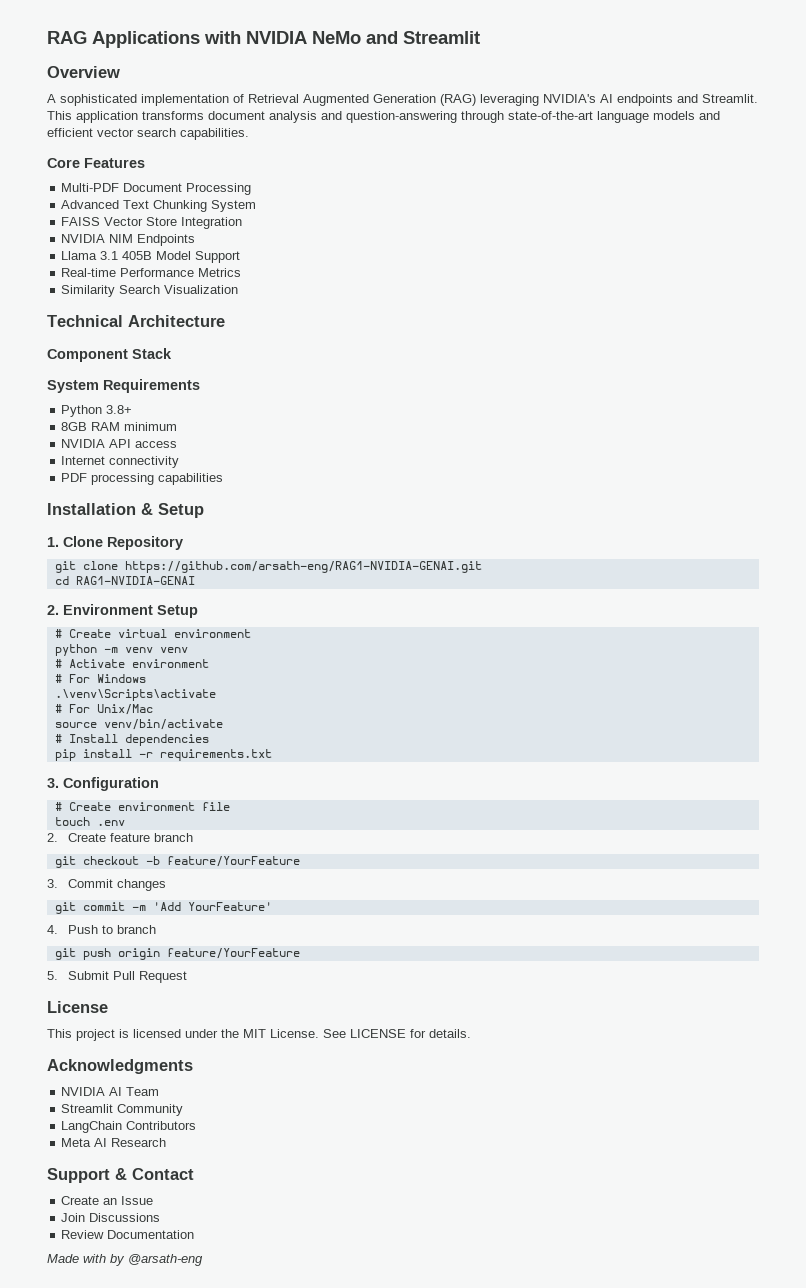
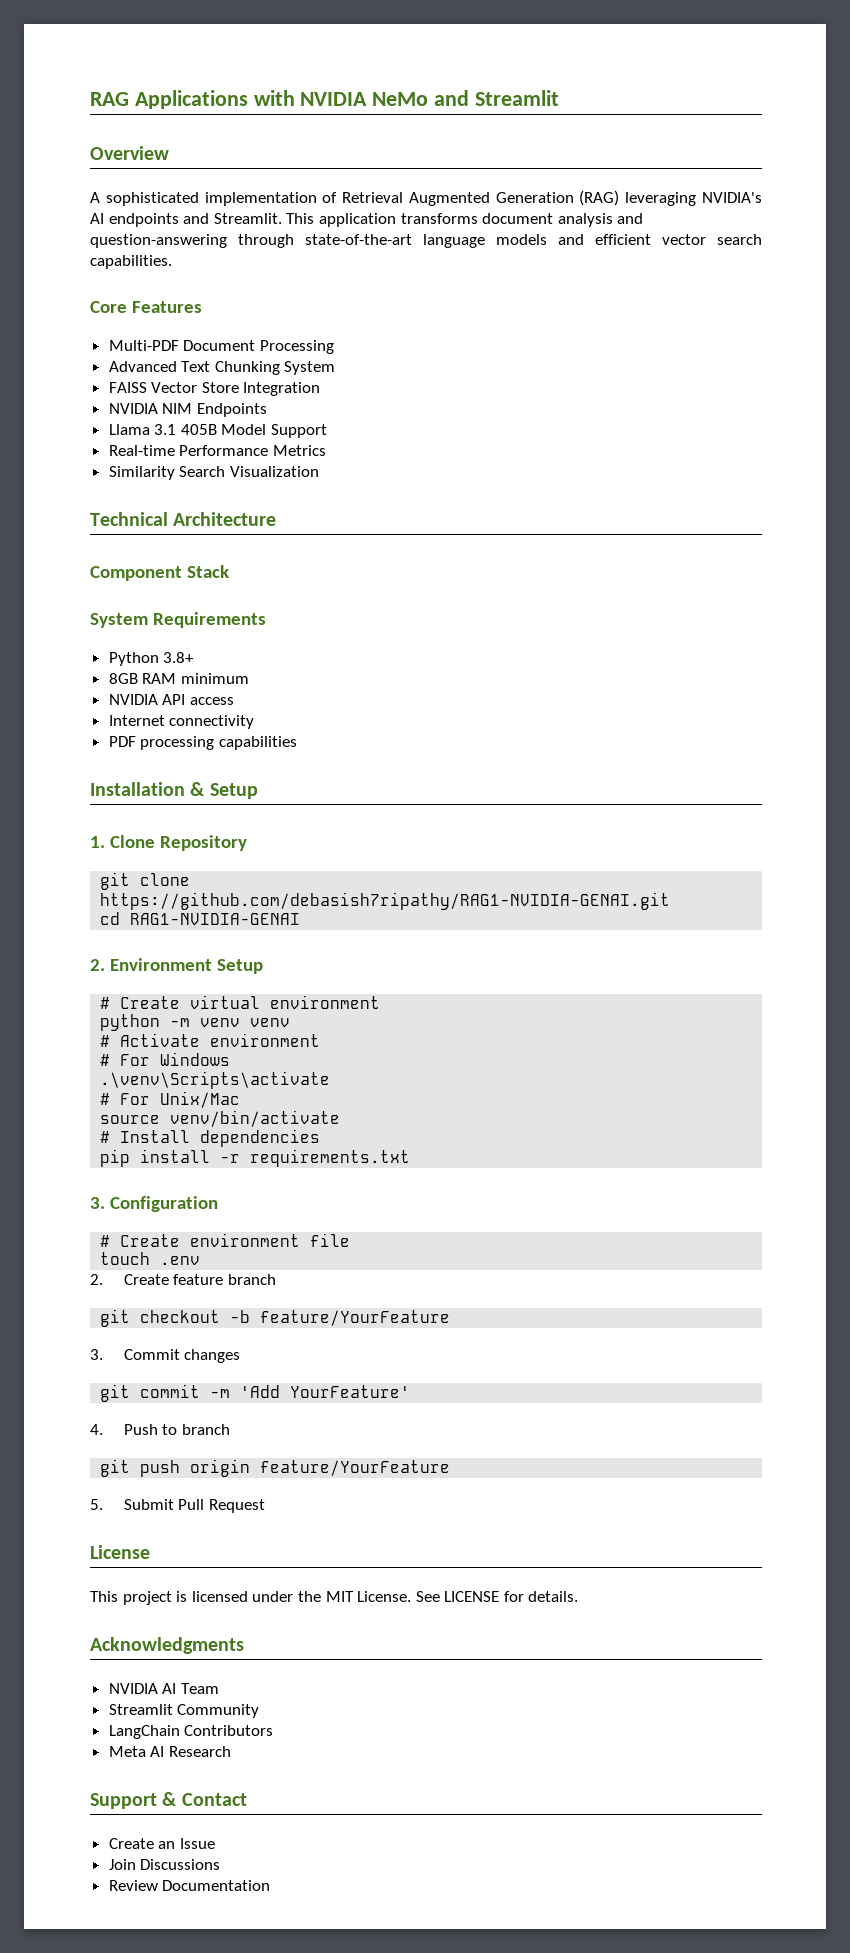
- git clone https://github.com/arsath-eng/RAG1-NVIDIA-GENAI.git
+ git clone https://github.com/debasish7ripathy/RAG1-NVIDIA-GENAI.git
- Made with by @arsath-eng

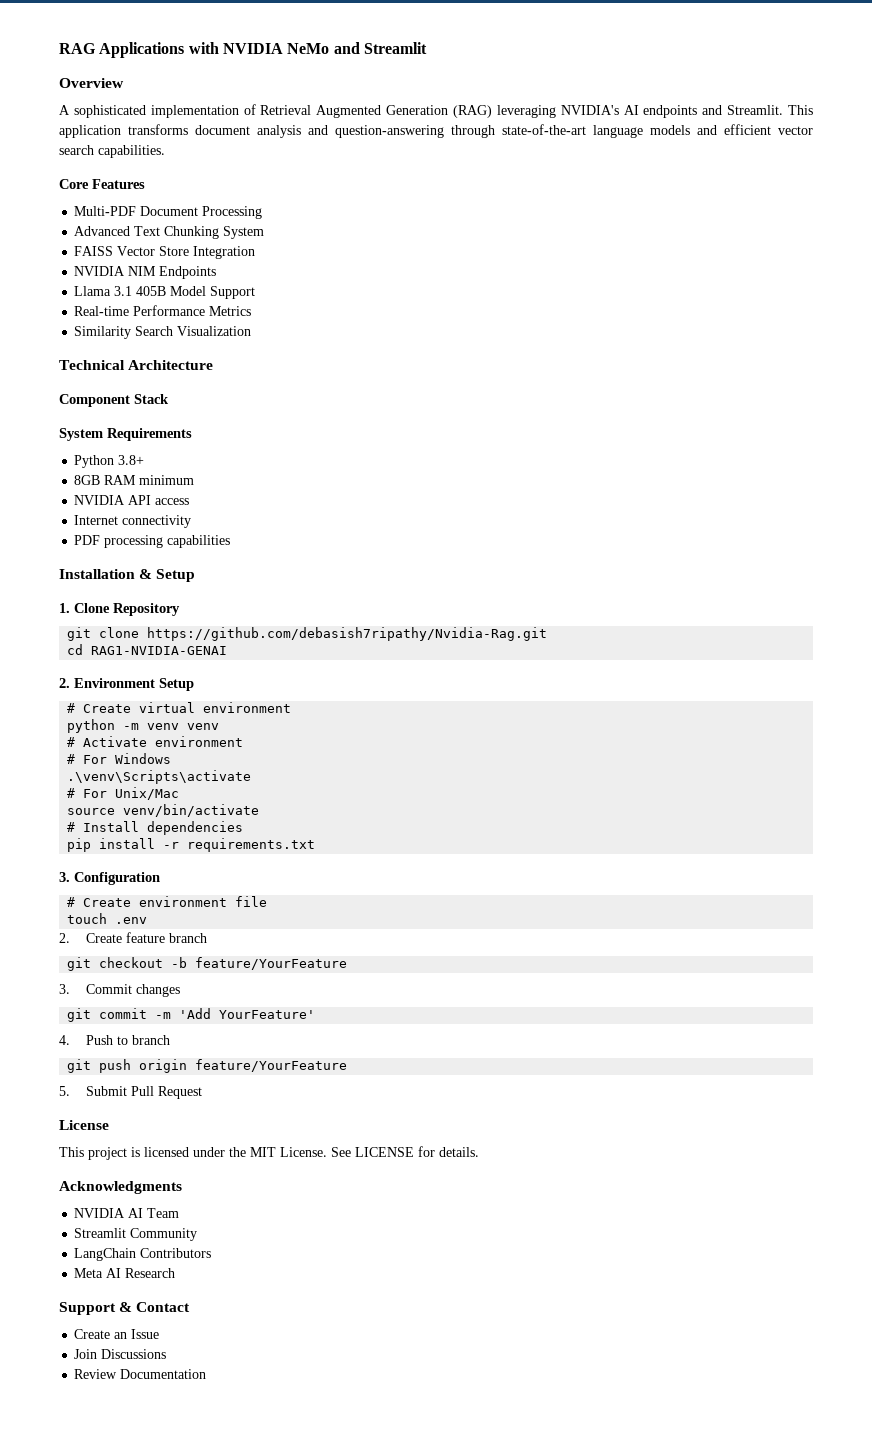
- git clone https://github.com/debasish7ripathy/RAG1-NVIDIA-GENAI.git
+ git clone https://github.com/debasish7ripathy/Nvidia-Rag.git

